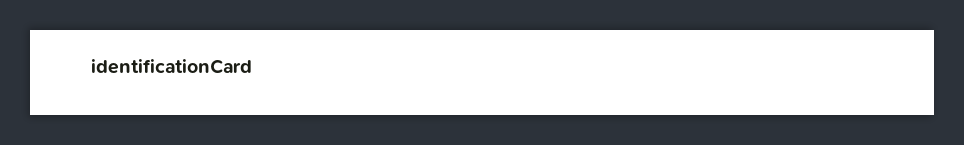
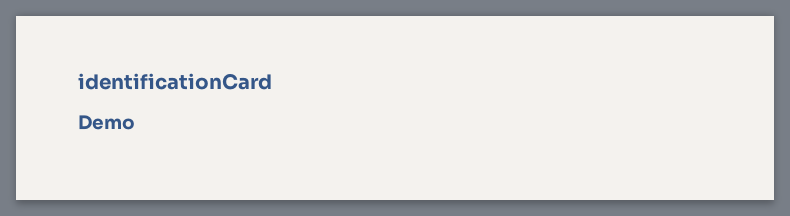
+ Demo

